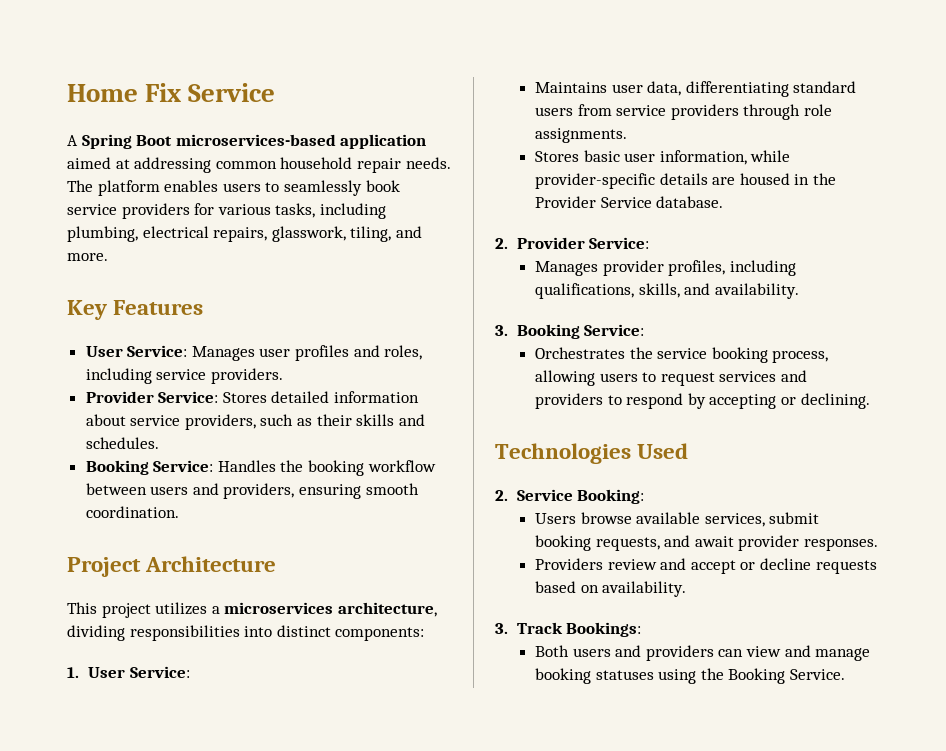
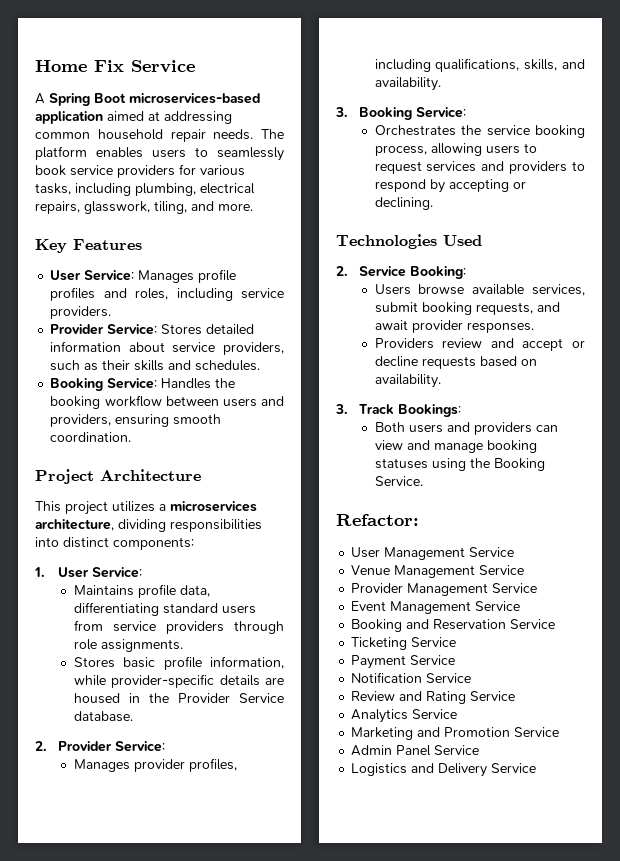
- User Service: Manages user profiles and roles, including service providers.
+ User Service: Manages profile profiles and roles, including service providers.
- Maintains user data, differentiating standard users from service providers through role assignments.
+ Maintains profile data, differentiating standard users from service providers through role assignments.
- Stores basic user information, while provider-specific details are housed in the Provider Service database.
+ Stores basic profile information, while provider-specific details are housed in the Provider Service database.
+ Refactor:
+ User Management Service
+ Venue Management Service
+ Provider Management Service
+ Event Management Service
+ Booking and Reservation Service
+ Ticketing Service
+ Payment Service
+ Notification Service
+ Review and Rating Service
+ Analytics Service
+ Marketing and Promotion Service
+ Admin Panel Service
+ Logistics and Delivery Service

